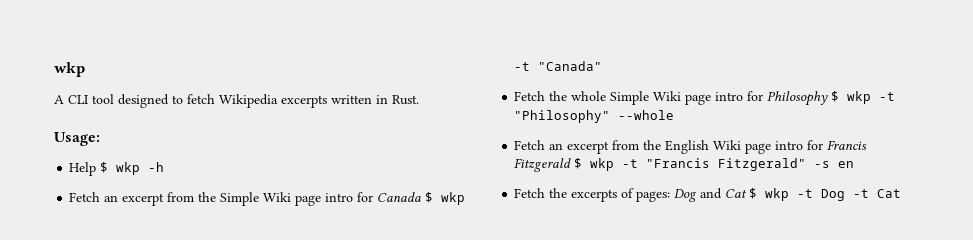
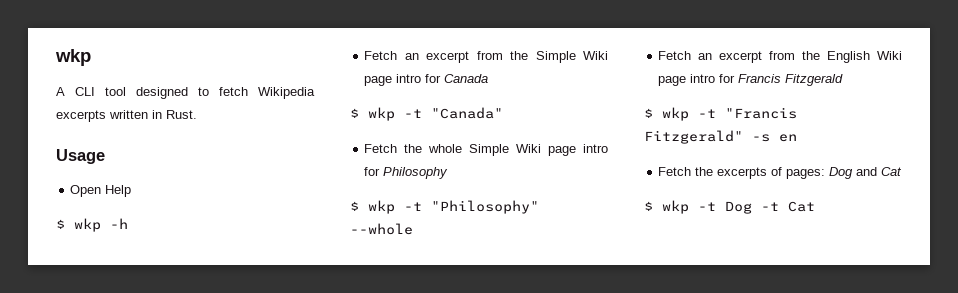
- Usage:
- Help $ wkp -h
+ Usage
+ Open Help
+ $ wkp -h
- Fetch an excerpt from the Simple Wiki page intro for Canada $ wkp -t "Canada"
+ Fetch an excerpt from the Simple Wiki page intro for Canada
+ $ wkp -t "Canada"
- Fetch the whole Simple Wiki page intro for Philosophy $ wkp -t "Philosophy" --whole
+ Fetch the whole Simple Wiki page intro for Philosophy
+ $ wkp -t "Philosophy" --whole
- Fetch an excerpt from the English Wiki page intro for Francis Fitzgerald $ wkp -t "Francis Fitzgerald" -s en
+ Fetch an excerpt from the English Wiki page intro for Francis Fitzgerald
+ $ wkp -t "Francis Fitzgerald" -s en
- Fetch the excerpts of pages: Dog and Cat $ wkp -t Dog -t Cat
+ Fetch the excerpts of pages: Dog and Cat
+ $ wkp -t Dog -t Cat

